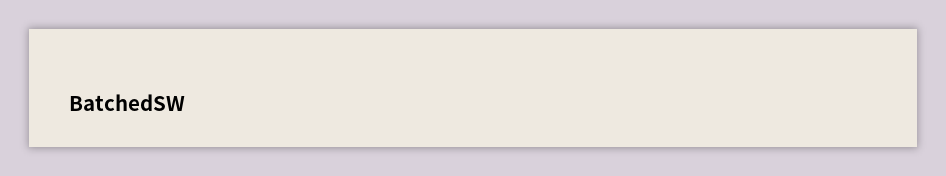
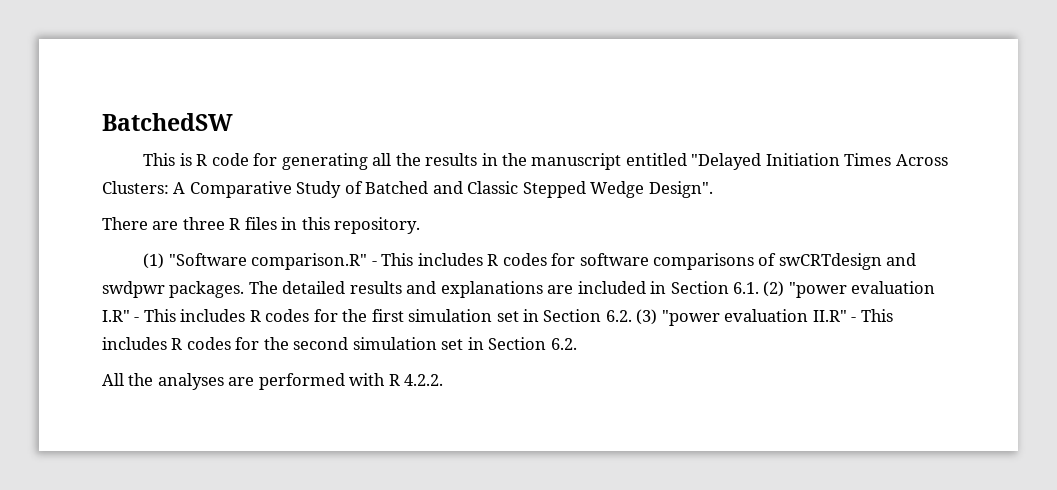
+ This is R code for generating all the results in the manuscript entitled "Delayed Initiation Times Across Clusters: A Comparative Study of Batched and Classic Stepped Wedge Design".
+ There are three R files in this repository.
+ (1) "Software comparison.R" - This includes R codes for software comparisons of swCRTdesign and swdpwr packages. The detailed results and explanations are included in Section 6.1. (2) "power evaluation I.R" - This includes R codes for the first simulation set in Section 6.2. (3) "power evaluation II.R" - This includes R codes for the second simulation set in Section 6.2.
+ All the analyses are performed with R 4.2.2.

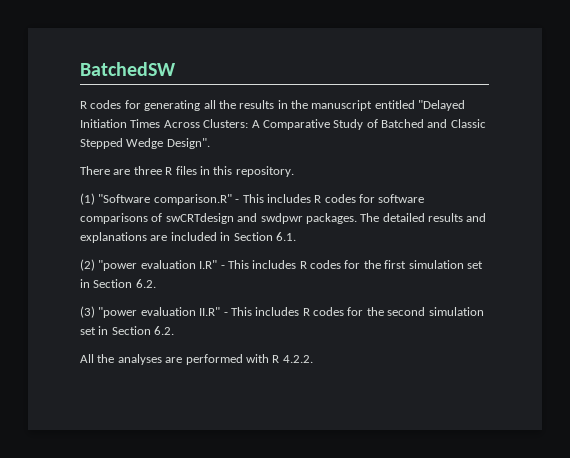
- This is R code for generating all the results in the manuscript entitled "Delayed Initiation Times Across Clusters: A Comparative Study of Batched and Classic Stepped Wedge Design".
+ R codes for generating all the results in the manuscript entitled "Delayed Initiation Times Across Clusters: A Comparative Study of Batched and Classic Stepped Wedge Design".
- The detailed results and explanations are included in Section 6.1. (2) "power evaluation I.R" - This includes R codes for the first simulation set in Section 6.2. (3) "power evaluation II.R" - This includes R codes for the second simulation set in Section 6.2.
+ The detailed results and explanations are included in Section 6.1.
+ (2) "power evaluation I.R" - This includes R codes for the first simulation set in Section 6.2.
+ (3) "power evaluation II.R" - This includes R codes for the second simulation set in Section 6.2.

